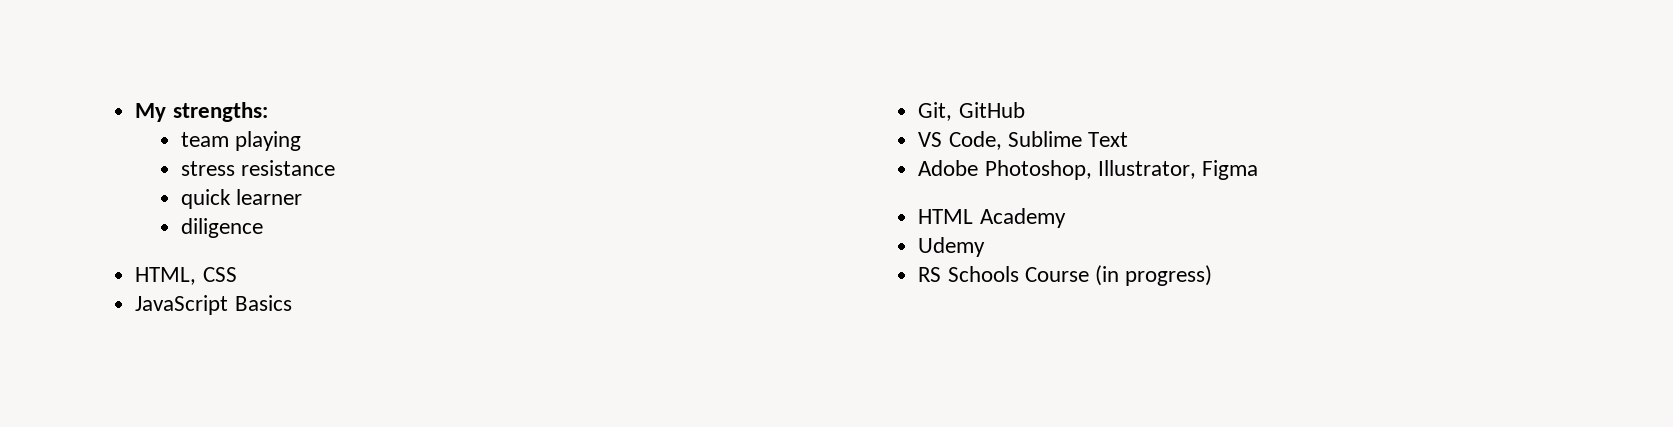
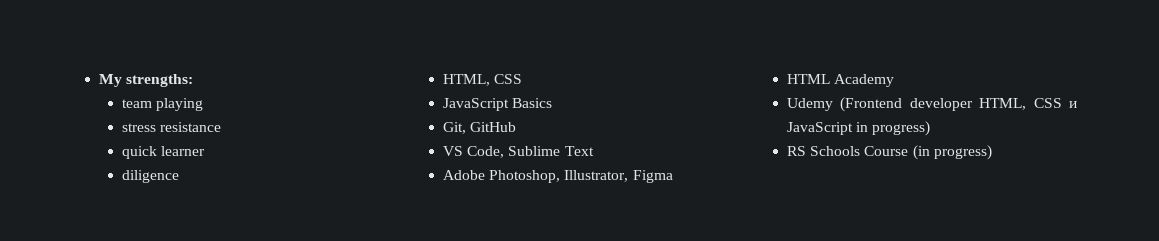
- Udemy
+ Udemy (Frontend developer HTML, CSS и JavaScript in progress)

